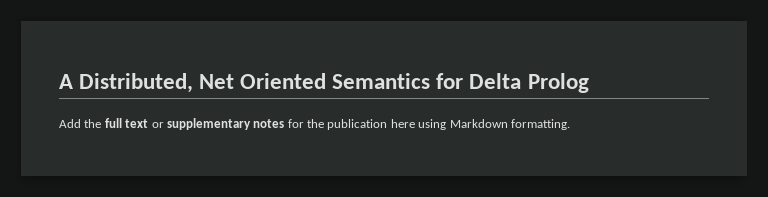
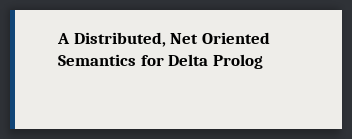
- Add the full text or supplementary notes for the publication here using Markdown formatting.

